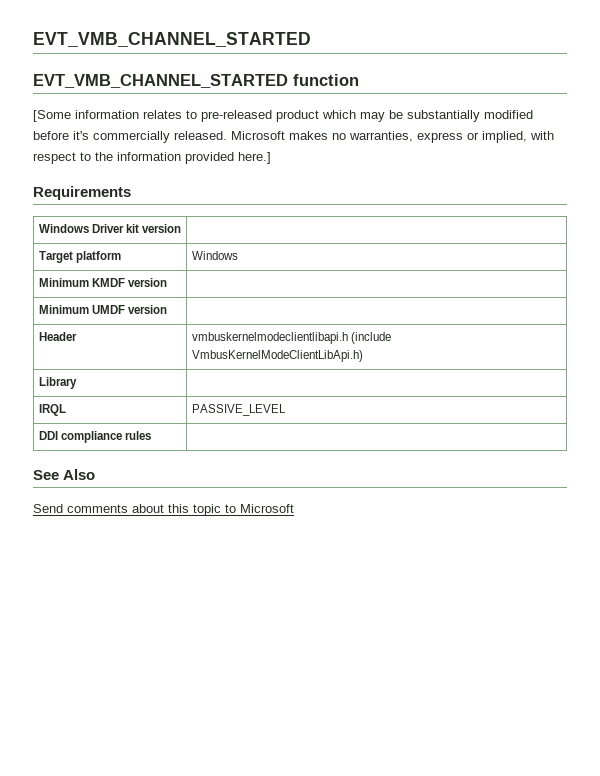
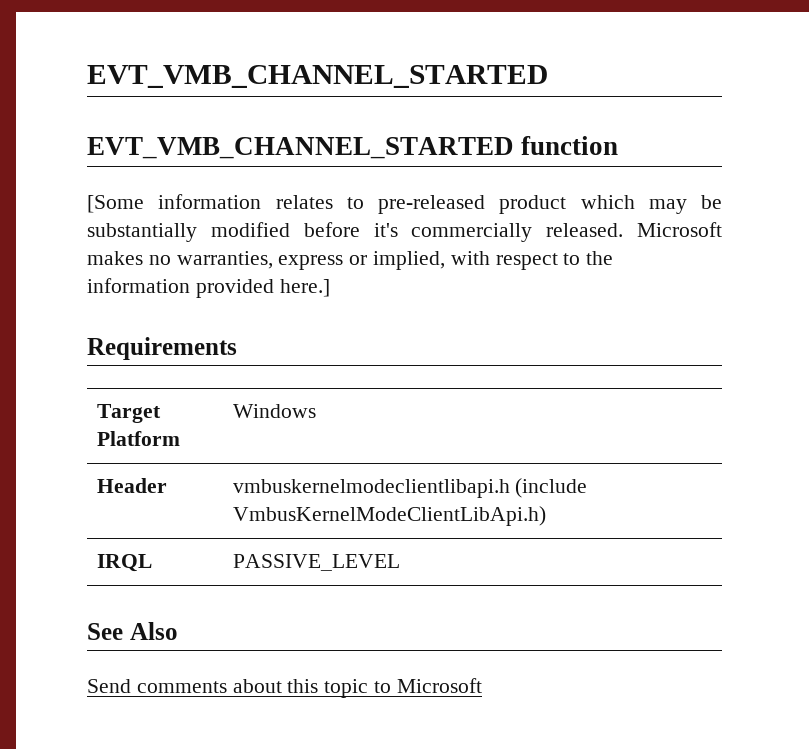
- Windows Driver kit version |
- Target platform | Windows
- Minimum KMDF version |
- Minimum UMDF version |
+ Target Platform | Windows
- Library |
- DDI compliance rules |

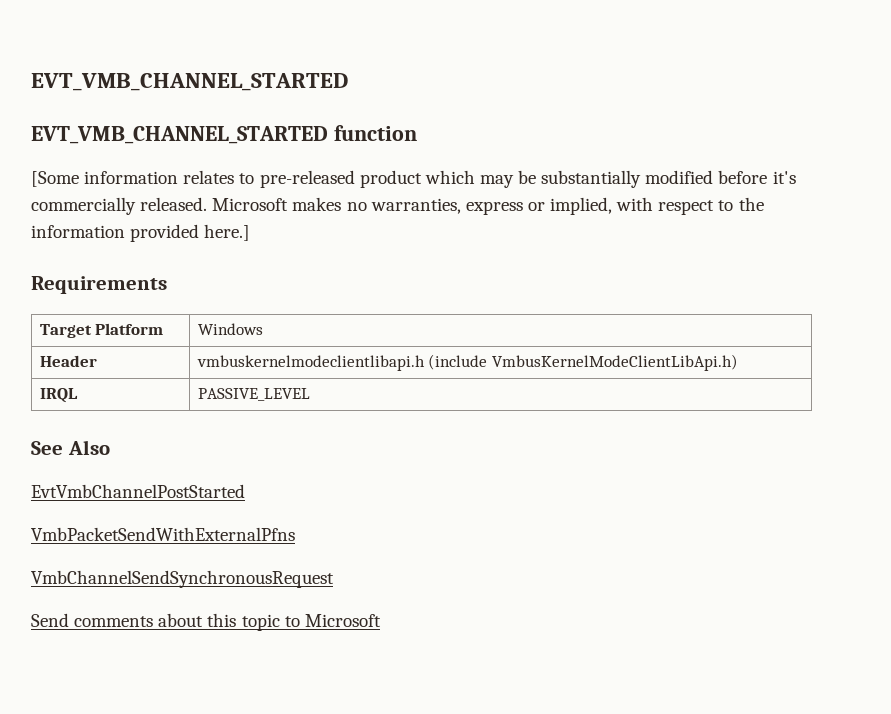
+ EvtVmbChannelPostStarted
+ VmbPacketSendWithExternalPfns
+ VmbChannelSendSynchronousRequest

